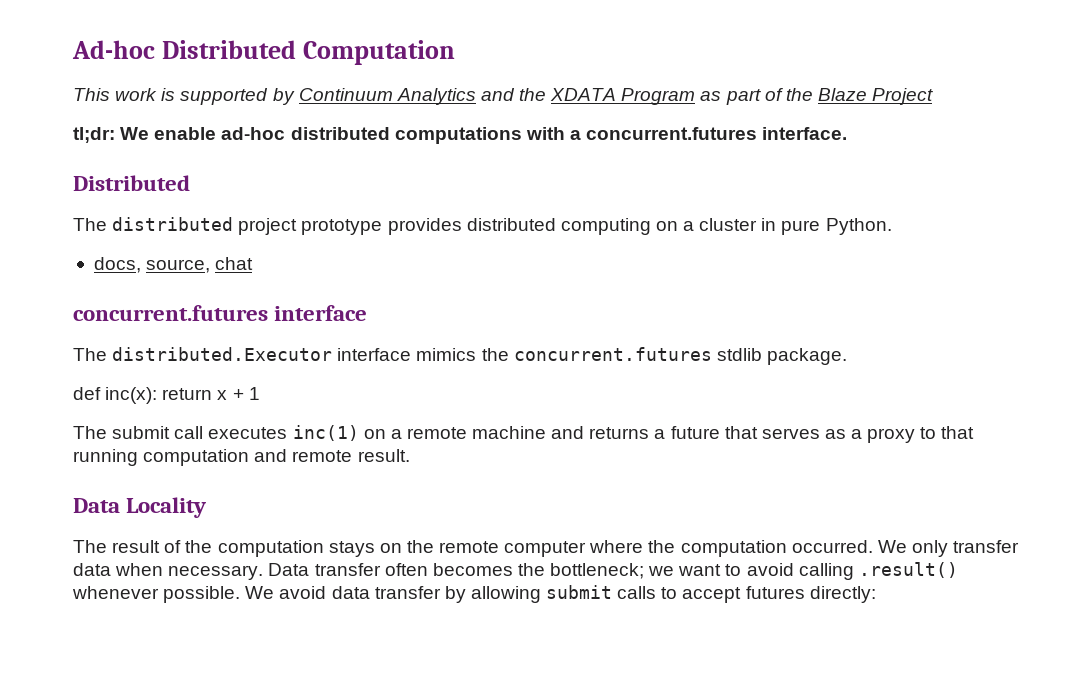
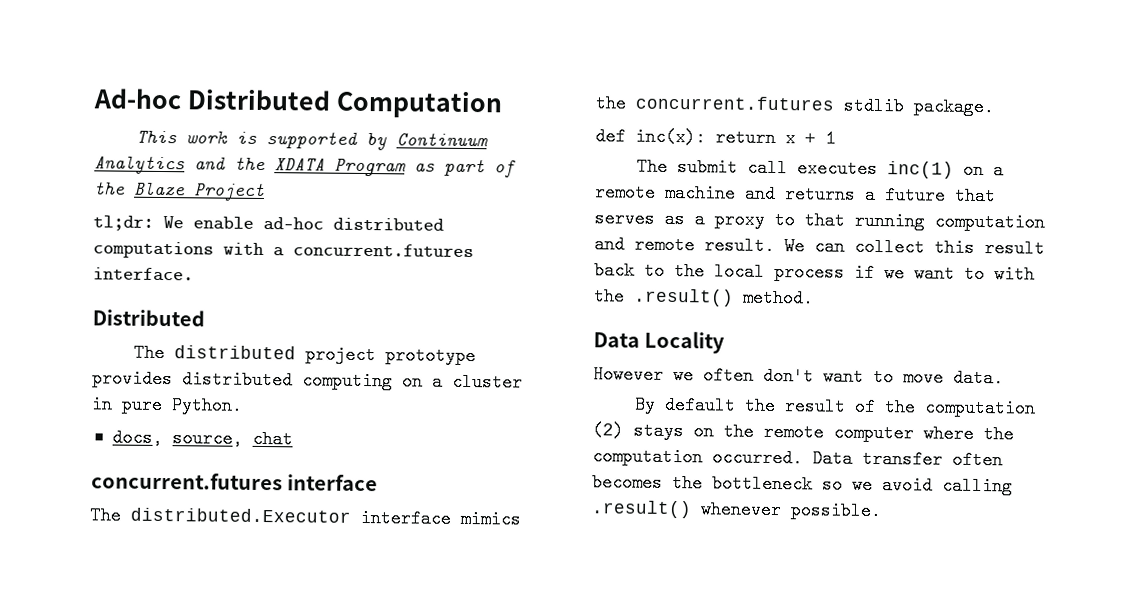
- The submit call executes inc(1) on a remote machine and returns a future that serves as a proxy to that running computation and remote result.
+ The submit call executes inc(1) on a remote machine and returns a future that serves as a proxy to that running computation and remote result. We can collect this result back to the local process if we want to with the .result() method.
  Data Locality
- The result of the computation stays on the remote computer where the computation occurred.
+ However we often don't want to move data.
+ By default the result of the computation (2) stays on the remote computer where the computation occurred.
- We only transfer data when necessary.
- Data transfer often becomes the bottleneck; we want to avoid calling .result() whenever possible. We avoid data transfer by allowing submit calls to accept futures directly:
+ Data transfer often becomes the bottleneck so we avoid calling .result() whenever possible.

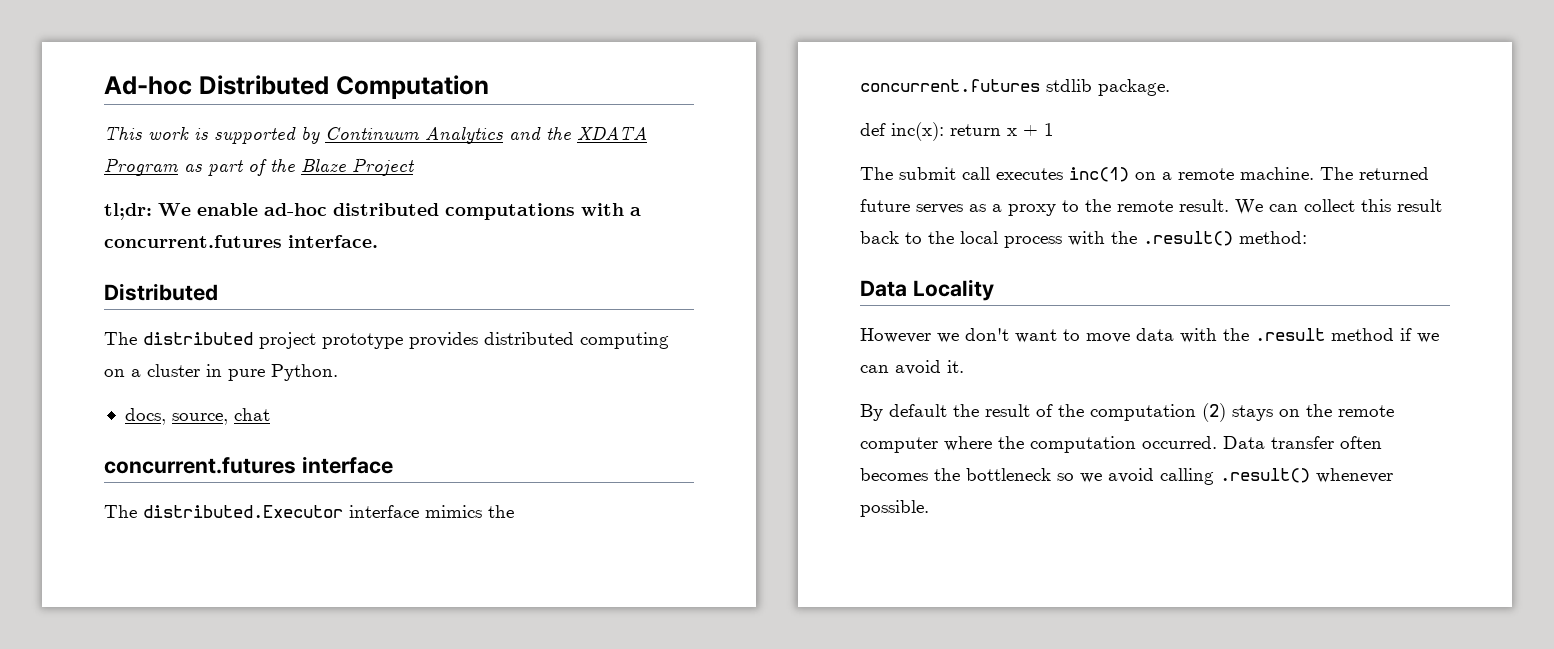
- The submit call executes inc(1) on a remote machine and returns a future that serves as a proxy to that running computation and remote result.
+ The submit call executes inc(1) on a remote machine. The returned future serves as a proxy to the remote result.
- We can collect this result back to the local process if we want to with the .result() method.
+ We can collect this result back to the local process with the .result() method:
- However we often don't want to move data.
+ However we don't want to move data with the .result method if we can avoid it.

